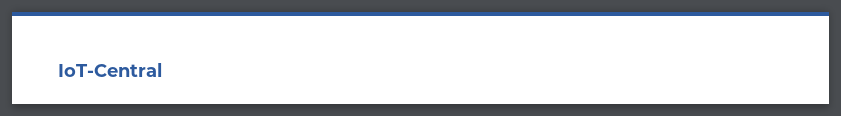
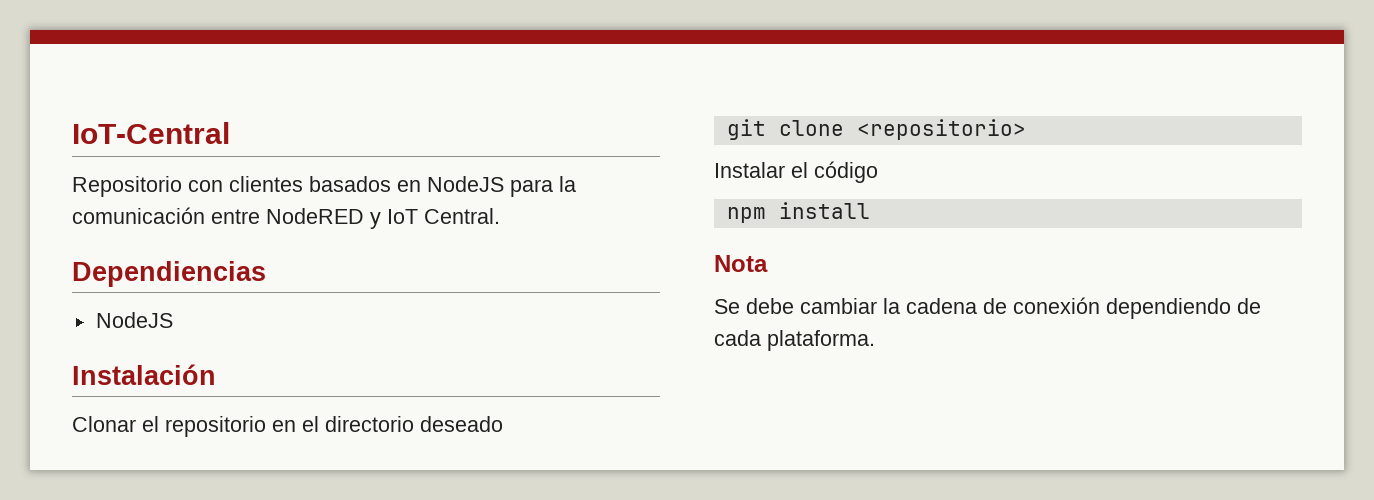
+ Repositorio con clientes basados en NodeJS para la comunicación entre NodeRED y IoT Central.
+ Dependiencias
+ NodeJS
+ Instalación
+ Clonar el repositorio en el directorio deseado
+ git clone <repositorio>
+ Instalar el código
+ npm install
+ Nota
+ Se debe cambiar la cadena de conexión dependiendo de cada plataforma.

